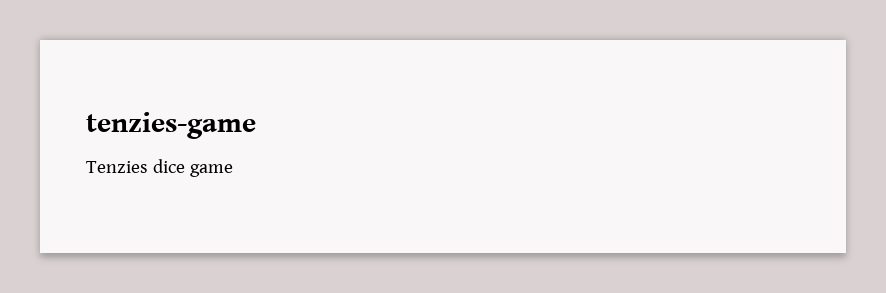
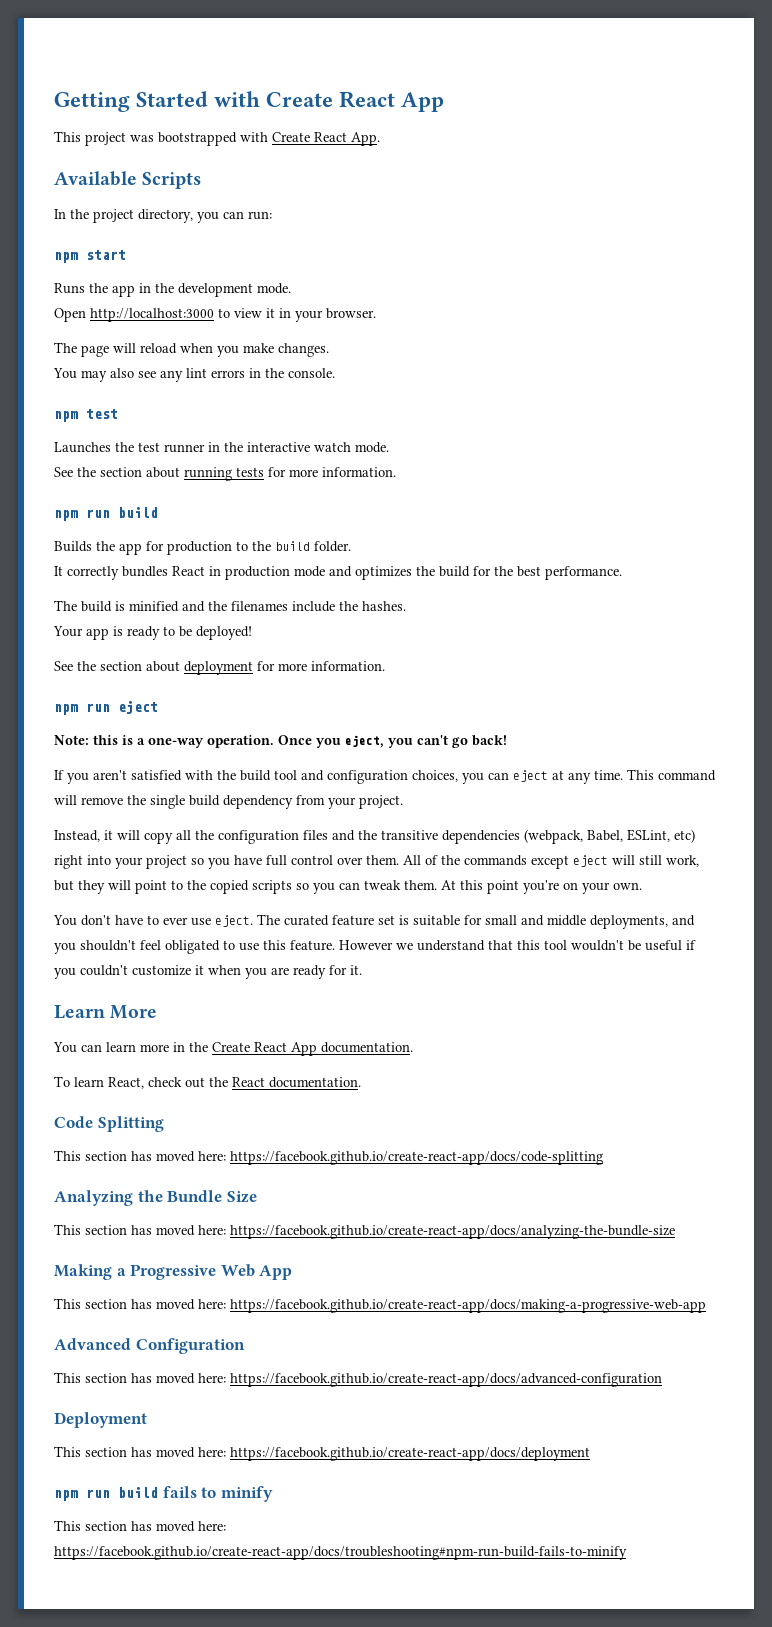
- tenzies-game
- Tenzies dice game
+ Getting Started with Create React App
+ This project was bootstrapped with Create React App.
+ Available Scripts
+ In the project directory, you can run:
+ npm start
+ Runs the app in the development mode.
+ Open http://localhost:3000 to view it in your browser.
+ The page will reload when you make changes.
+ You may also see any lint errors in the console.
+ npm test
+ Launches the test runner in the interactive watch mode.
+ See the section about running tests for more information.
+ npm run build
+ Builds the app for production to the build folder.
+ It correctly bundles React in production mode and optimizes the build for the best performance.
+ The build is minified and the filenames include the hashes.
+ Your app is ready to be deployed!
+ See the section about deployment for more information.
+ npm run eject
+ Note: this is a one-way operation. Once you eject, you can't go back!
+ If you aren't satisfied with the build tool and configuration choices, you can eject at any time. This command will remove the single build dependency from your project.
+ Instead, it will copy all the configuration files and the transitive dependencies (webpack, Babel, ESLint, etc) right into your project so you have full control over them. All of the commands except eject will still work, but they will point to the copied scripts so you can tweak them. At this point you're on your own.
+ You don't have to ever use eject. The curated feature set is suitable for small and middle deployments, and you shouldn't feel obligated to use this feature. However we understand that this tool wouldn't be useful if you couldn't customize it when you are ready for it.
+ Learn More
+ You can learn more in the Create React App documentation.
+ To learn React, check out the React documentation.
+ Code Splitting
+ This section has moved here: https://facebook.github.io/create-react-app/docs/code-splitting
+ Analyzing the Bundle Size
+ This section has moved here: https://facebook.github.io/create-react-app/docs/analyzing-the-bundle-size
+ Making a Progressive Web App
+ This section has moved here: https://facebook.github.io/create-react-app/docs/making-a-progressive-web-app
+ Advanced Configuration
+ This section has moved here: https://facebook.github.io/create-react-app/docs/advanced-configuration
+ Deployment
+ This section has moved here: https://facebook.github.io/create-react-app/docs/deployment
+ npm run build fails to minify
+ This section has moved here: https://facebook.github.io/create-react-app/docs/troubleshooting#npm-run-build-fails-to-minify

